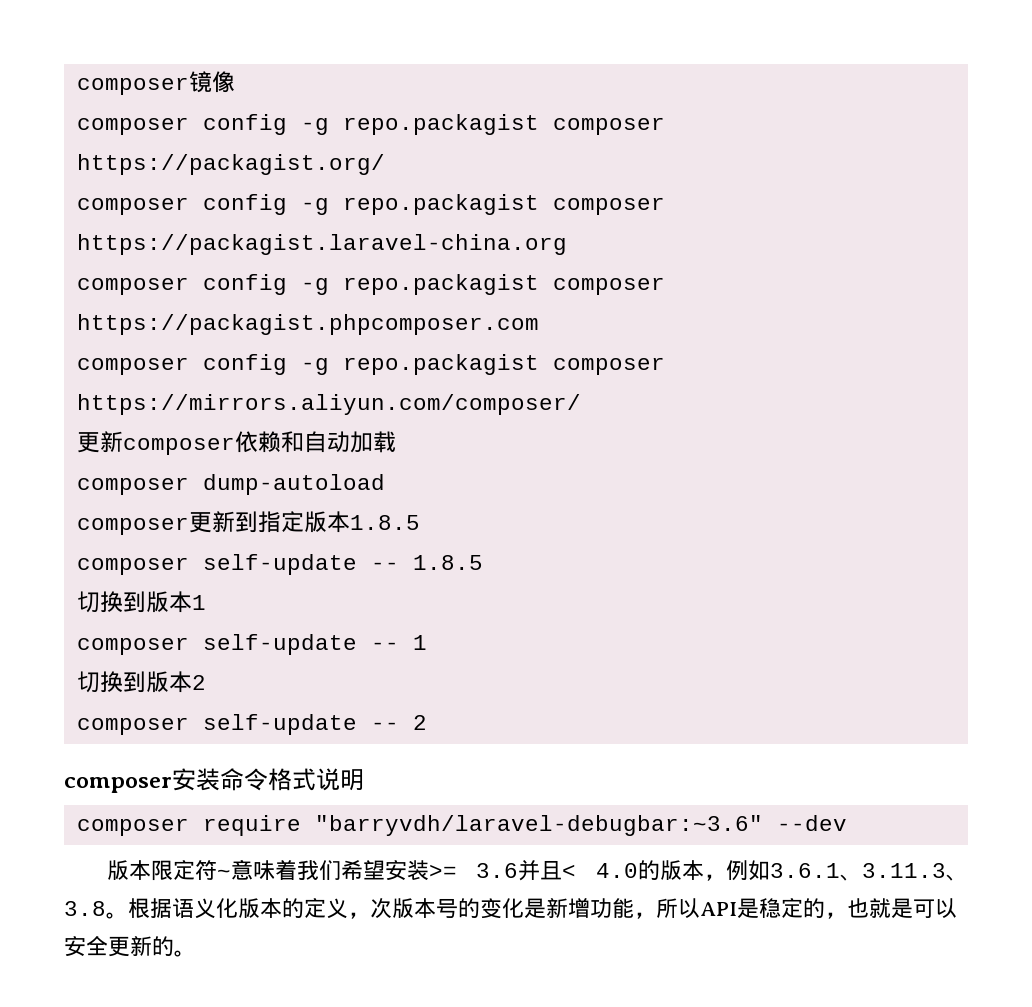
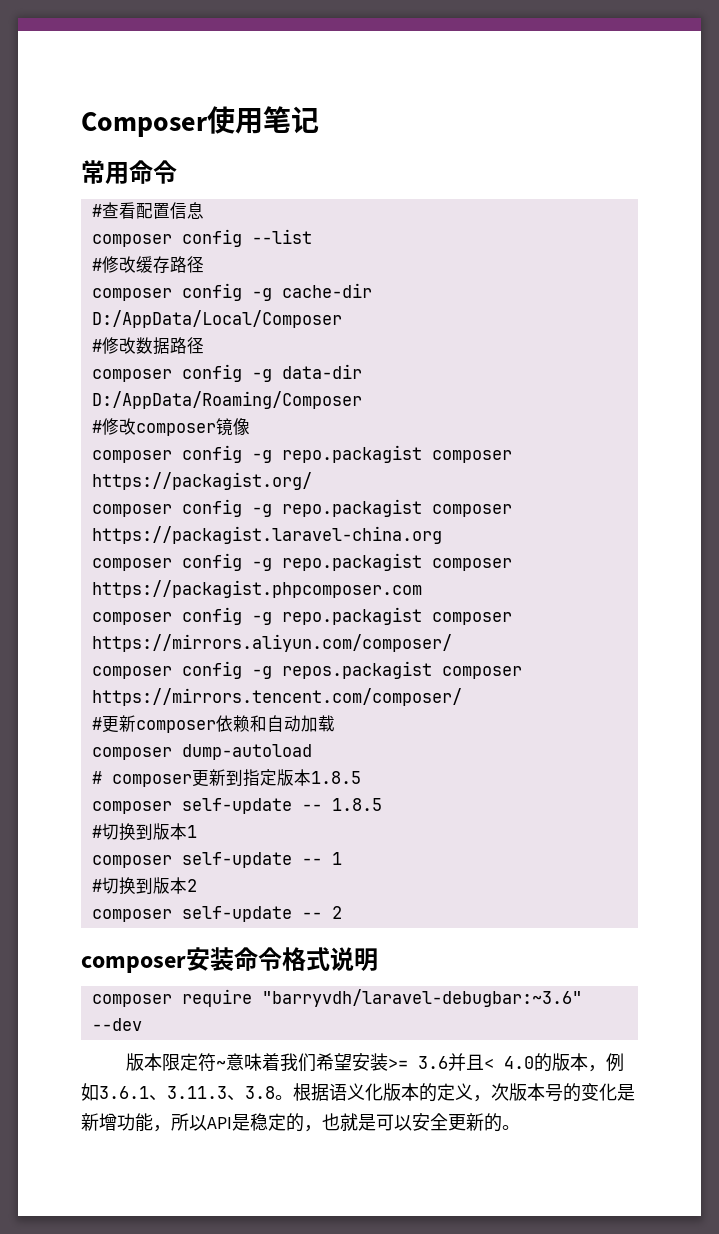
- composer镜像
+ Composer使用笔记
+ 常用命令
+ #查看配置信息
+ composer config --list
+ #修改缓存路径
+ composer config -g cache-dir D:/AppData/Local/Composer
+ #修改数据路径
+ composer config -g data-dir D:/AppData/Roaming/Composer
+ #修改composer镜像
- 更新composer依赖和自动加载
+ composer config -g repos.packagist composer https://mirrors.tencent.com/composer/
+ #更新composer依赖和自动加载
- composer更新到指定版本1.8.5
+ # composer更新到指定版本1.8.5
- 切换到版本1
+ #切换到版本1
- 切换到版本2
+ #切换到版本2

